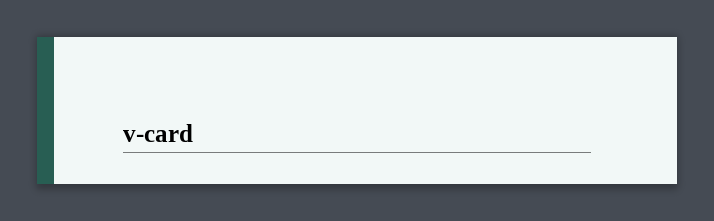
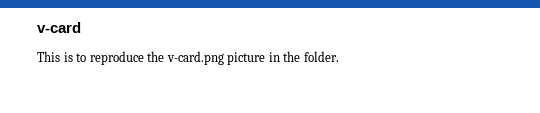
+ This is to reproduce the v-card.png picture in the folder.

